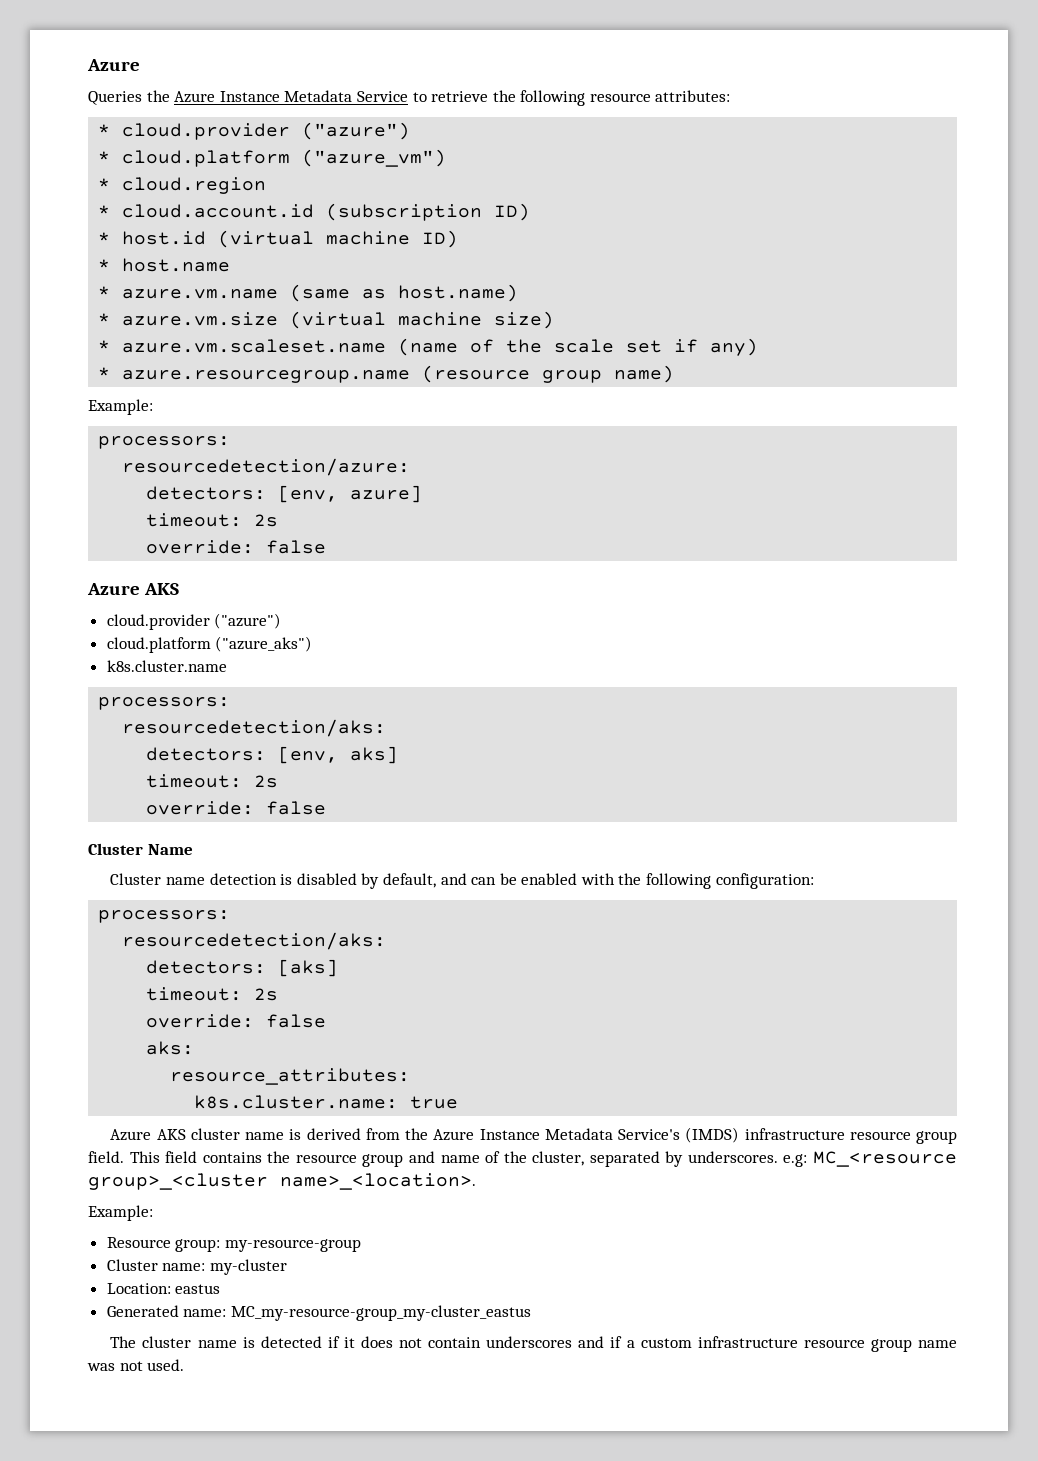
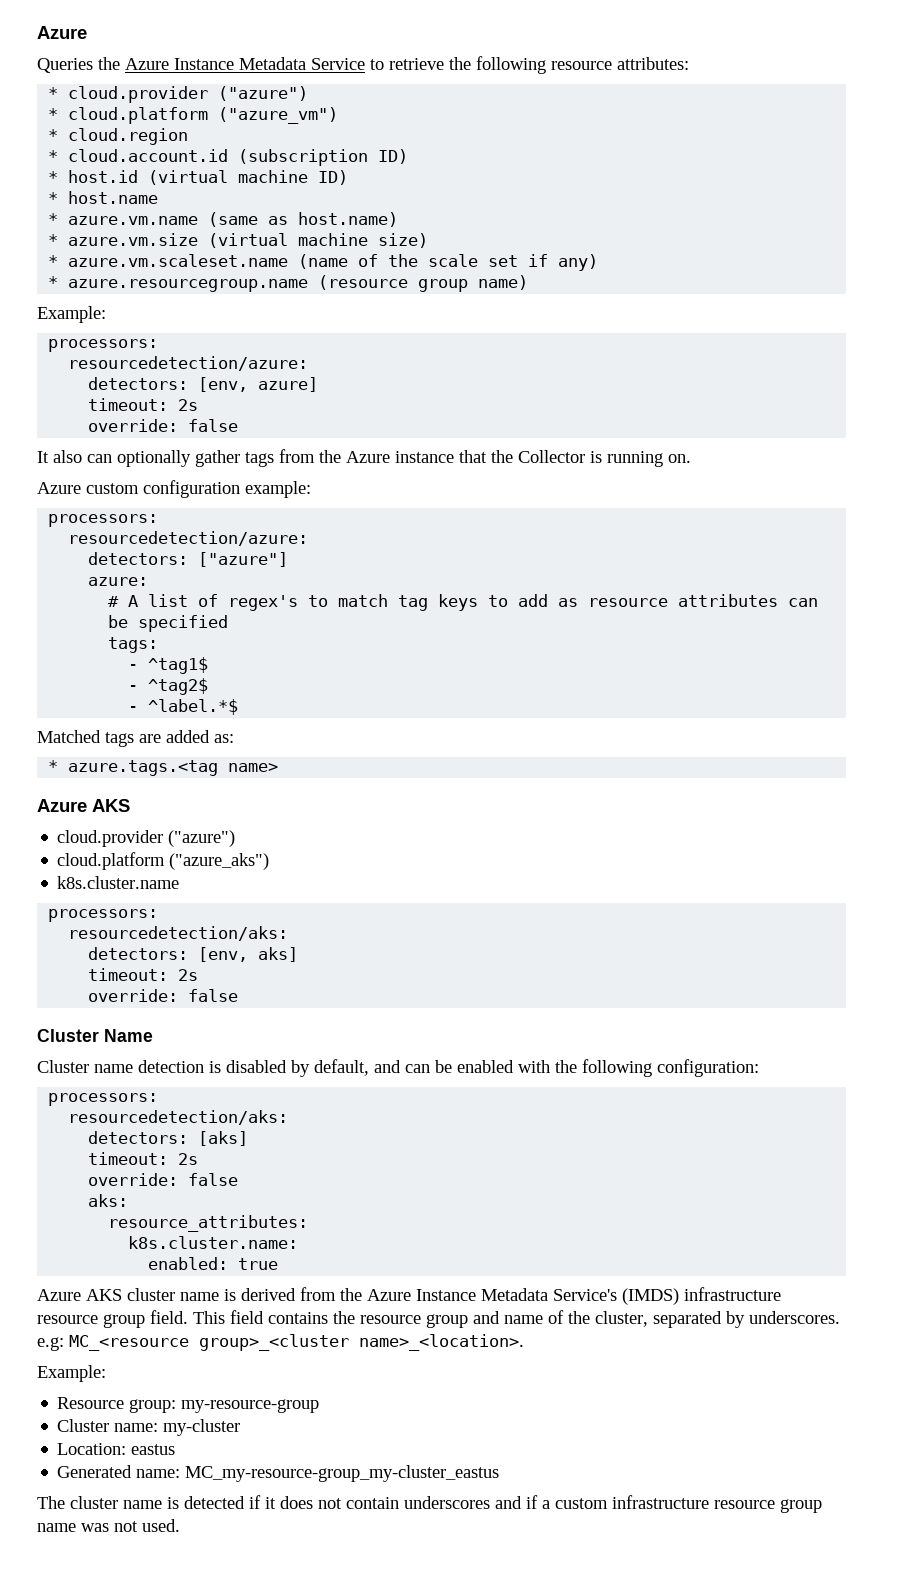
+ It also can optionally gather tags from the Azure instance that the Collector is running on.
+ Azure custom configuration example:
+ processors:
+ resourcedetection/azure:
+ detectors: ["azure"]
+ azure:
+ # A list of regex's to match tag keys to add as resource attributes can be specified
+ tags:
+ - ^tag1$
+ - ^tag2$
+ - ^label.*$
+ Matched tags are added as:
+ * azure.tags.<tag name>
- k8s.cluster.name: true
+ k8s.cluster.name:
+ enabled: true

